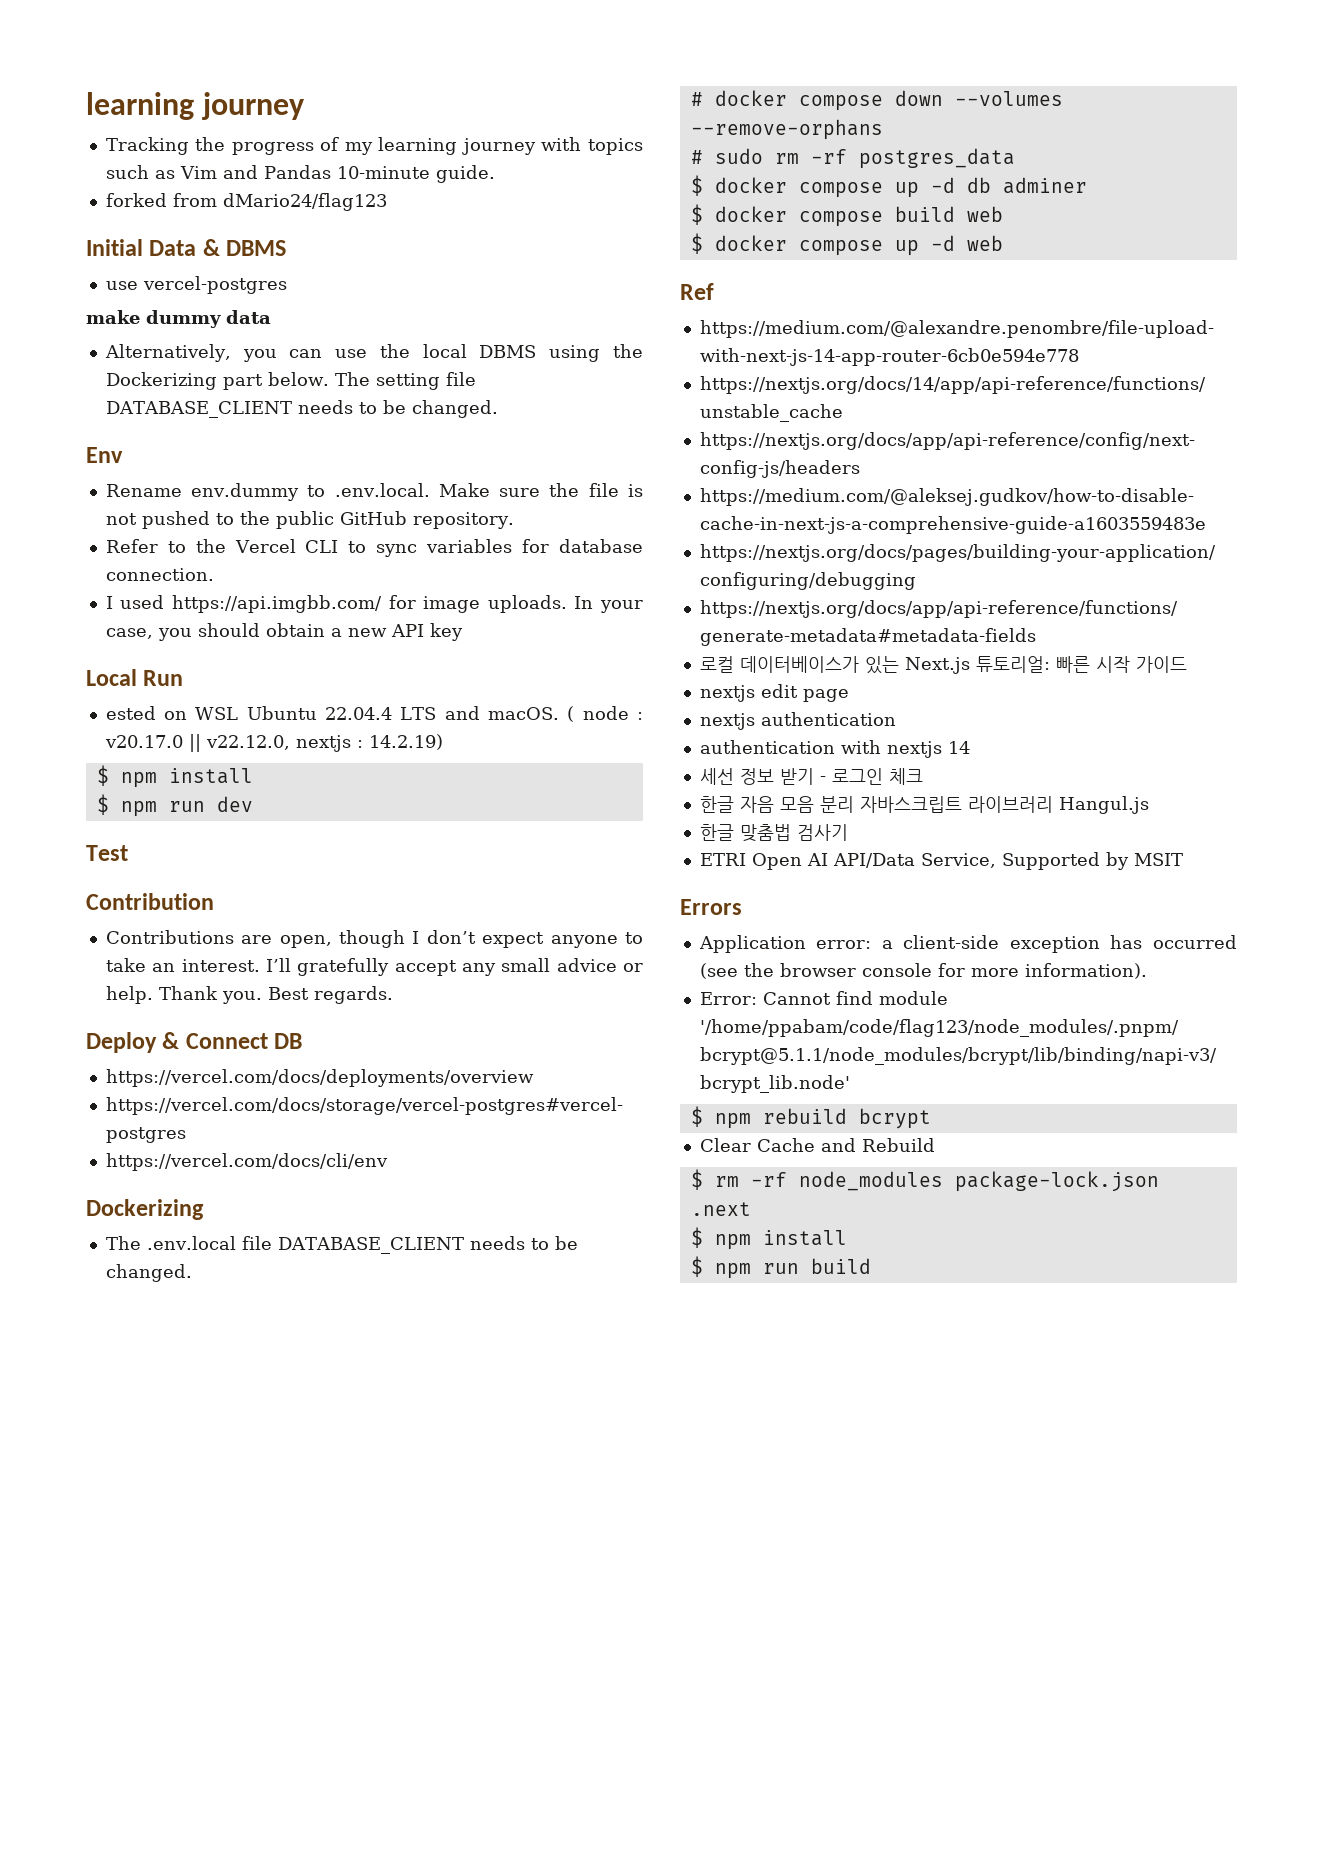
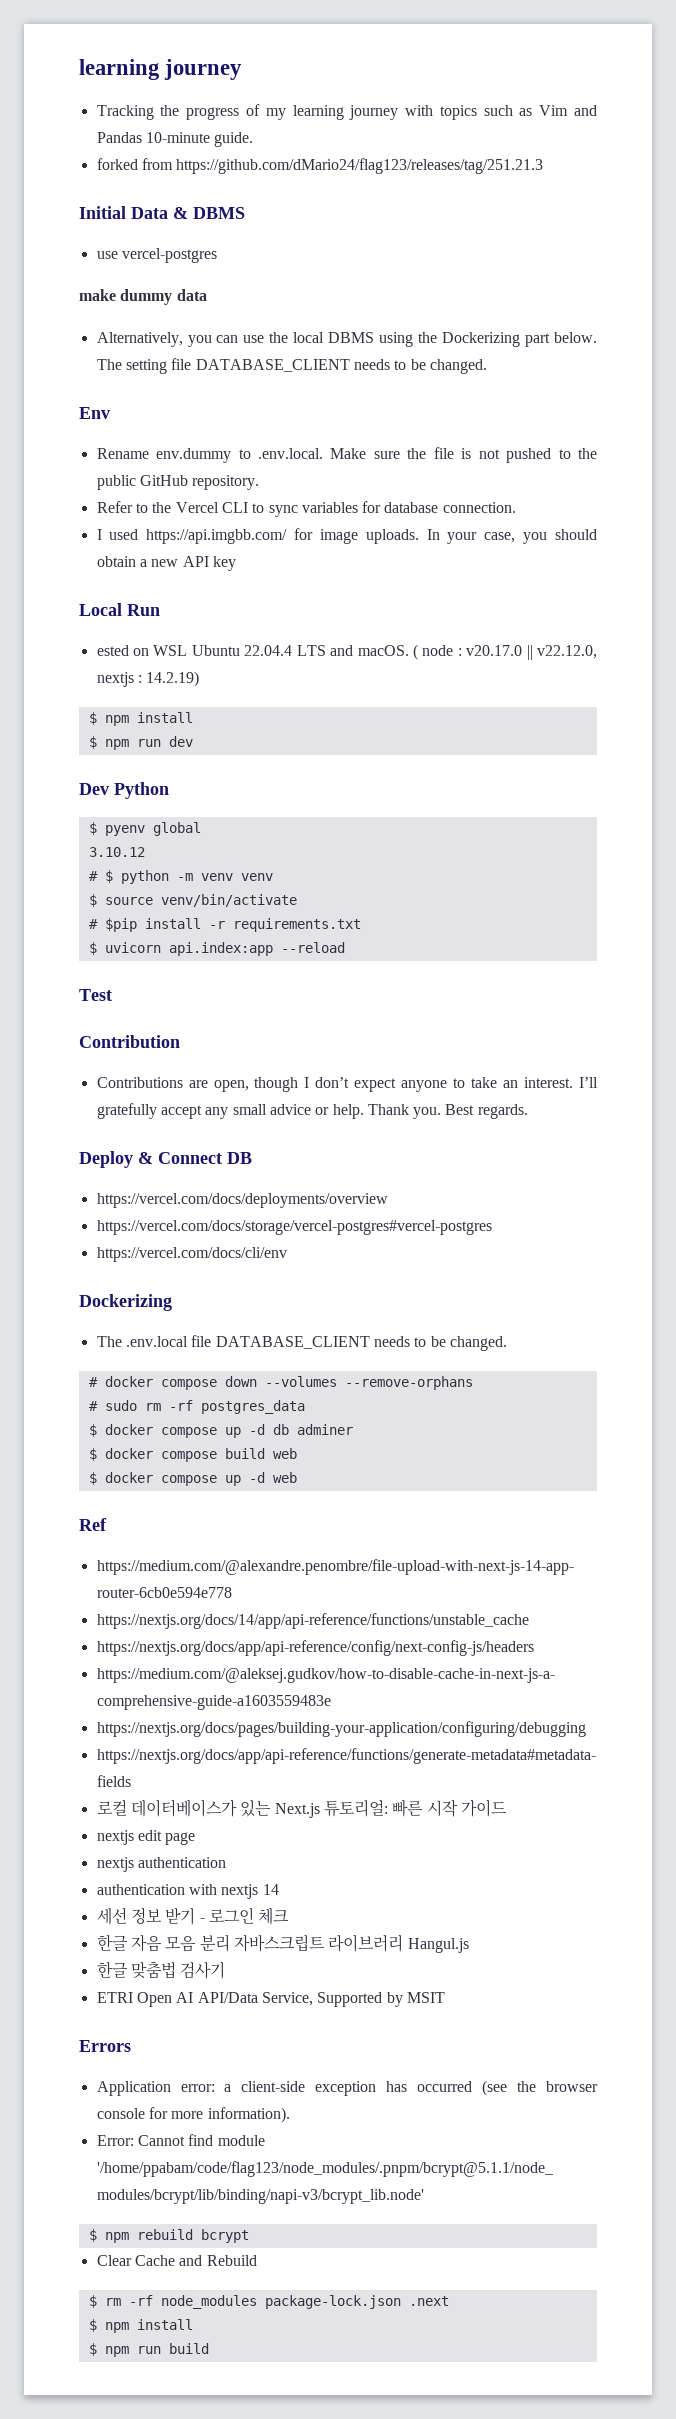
- forked from dMario24/flag123
+ forked from https://github.com/dMario24/flag123/releases/tag/251.21.3
+ Dev Python
+ $ pyenv global
+ 3.10.12
+ # $ python -m venv venv
+ $ source venv/bin/activate
+ # $pip install -r requirements.txt
+ $ uvicorn api.index:app --reload

